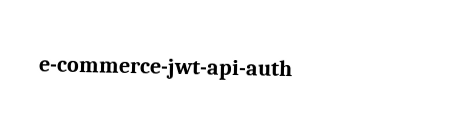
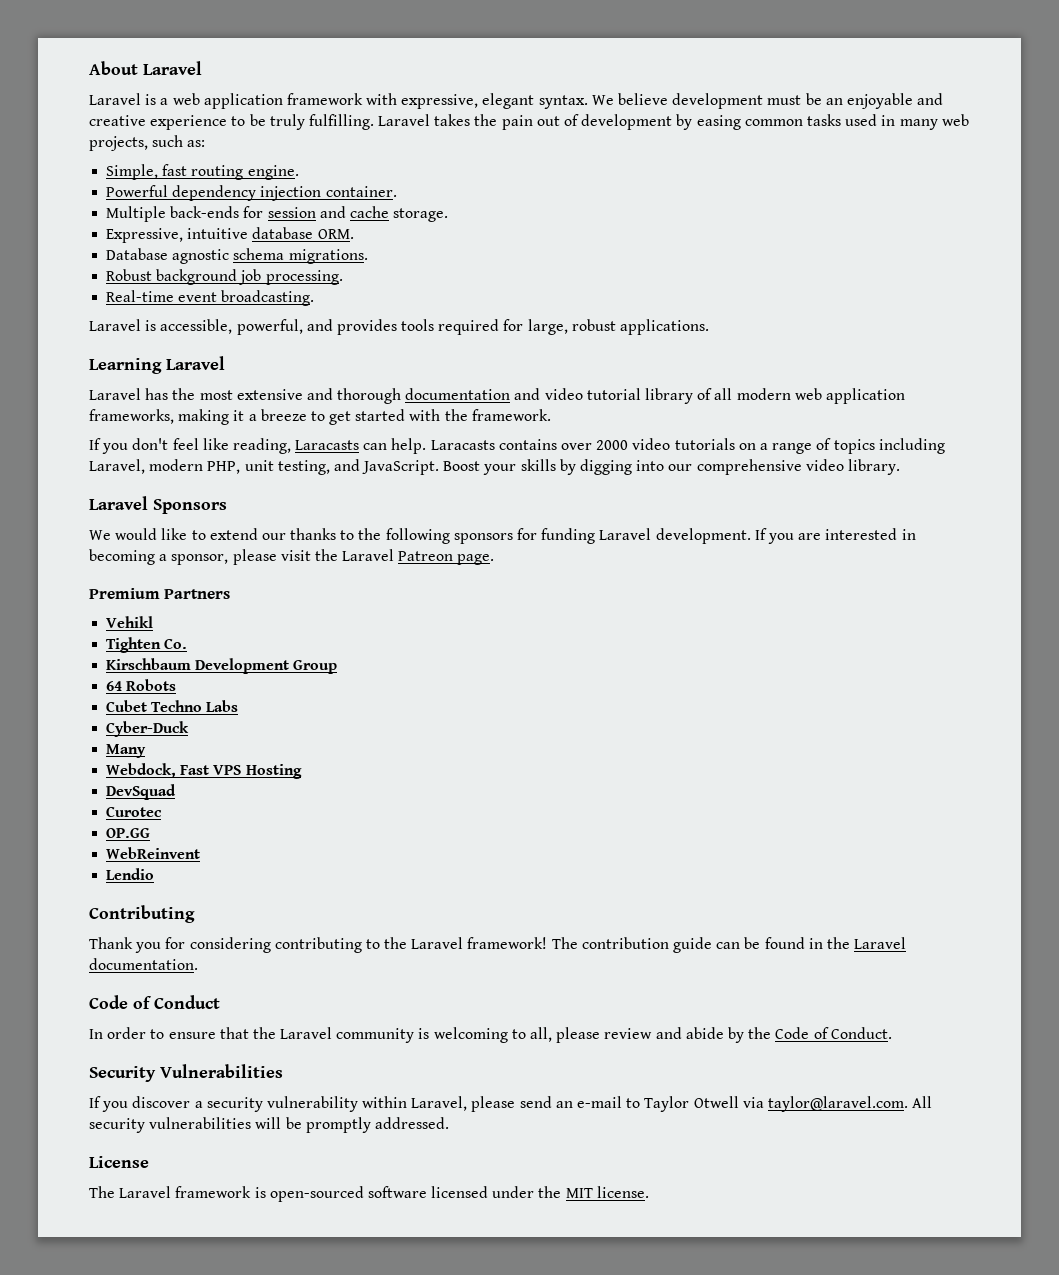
- e-commerce-jwt-api-auth
+ About Laravel
+ Laravel is a web application framework with expressive, elegant syntax. We believe development must be an enjoyable and creative experience to be truly fulfilling. Laravel takes the pain out of development by easing common tasks used in many web projects, such as:
+ Simple, fast routing engine.
+ Powerful dependency injection container.
+ Multiple back-ends for session and cache storage.
+ Expressive, intuitive database ORM.
+ Database agnostic schema migrations.
+ Robust background job processing.
+ Real-time event broadcasting.
+ Laravel is accessible, powerful, and provides tools required for large, robust applications.
+ Learning Laravel
+ Laravel has the most extensive and thorough documentation and video tutorial library of all modern web application frameworks, making it a breeze to get started with the framework.
+ If you don't feel like reading, Laracasts can help. Laracasts contains over 2000 video tutorials on a range of topics including Laravel, modern PHP, unit testing, and JavaScript. Boost your skills by digging into our comprehensive video library.
+ Laravel Sponsors
+ We would like to extend our thanks to the following sponsors for funding Laravel development. If you are interested in becoming a sponsor, please visit the Laravel Patreon page.
+ Premium Partners
+ Vehikl
+ Tighten Co.
+ Kirschbaum Development Group
+ 64 Robots
+ Cubet Techno Labs
+ Cyber-Duck
+ Many
+ Webdock, Fast VPS Hosting
+ DevSquad
+ Curotec
+ OP.GG
+ WebReinvent
+ Lendio
+ Contributing
+ Thank you for considering contributing to the Laravel framework! The contribution guide can be found in the Laravel documentation.
+ Code of Conduct
+ In order to ensure that the Laravel community is welcoming to all, please review and abide by the Code of Conduct.
+ Security Vulnerabilities
+ If you discover a security vulnerability within Laravel, please send an e-mail to Taylor Otwell via taylor@laravel.com. All security vulnerabilities will be promptly addressed.
+ License
+ The Laravel framework is open-sourced software licensed under the MIT license.

